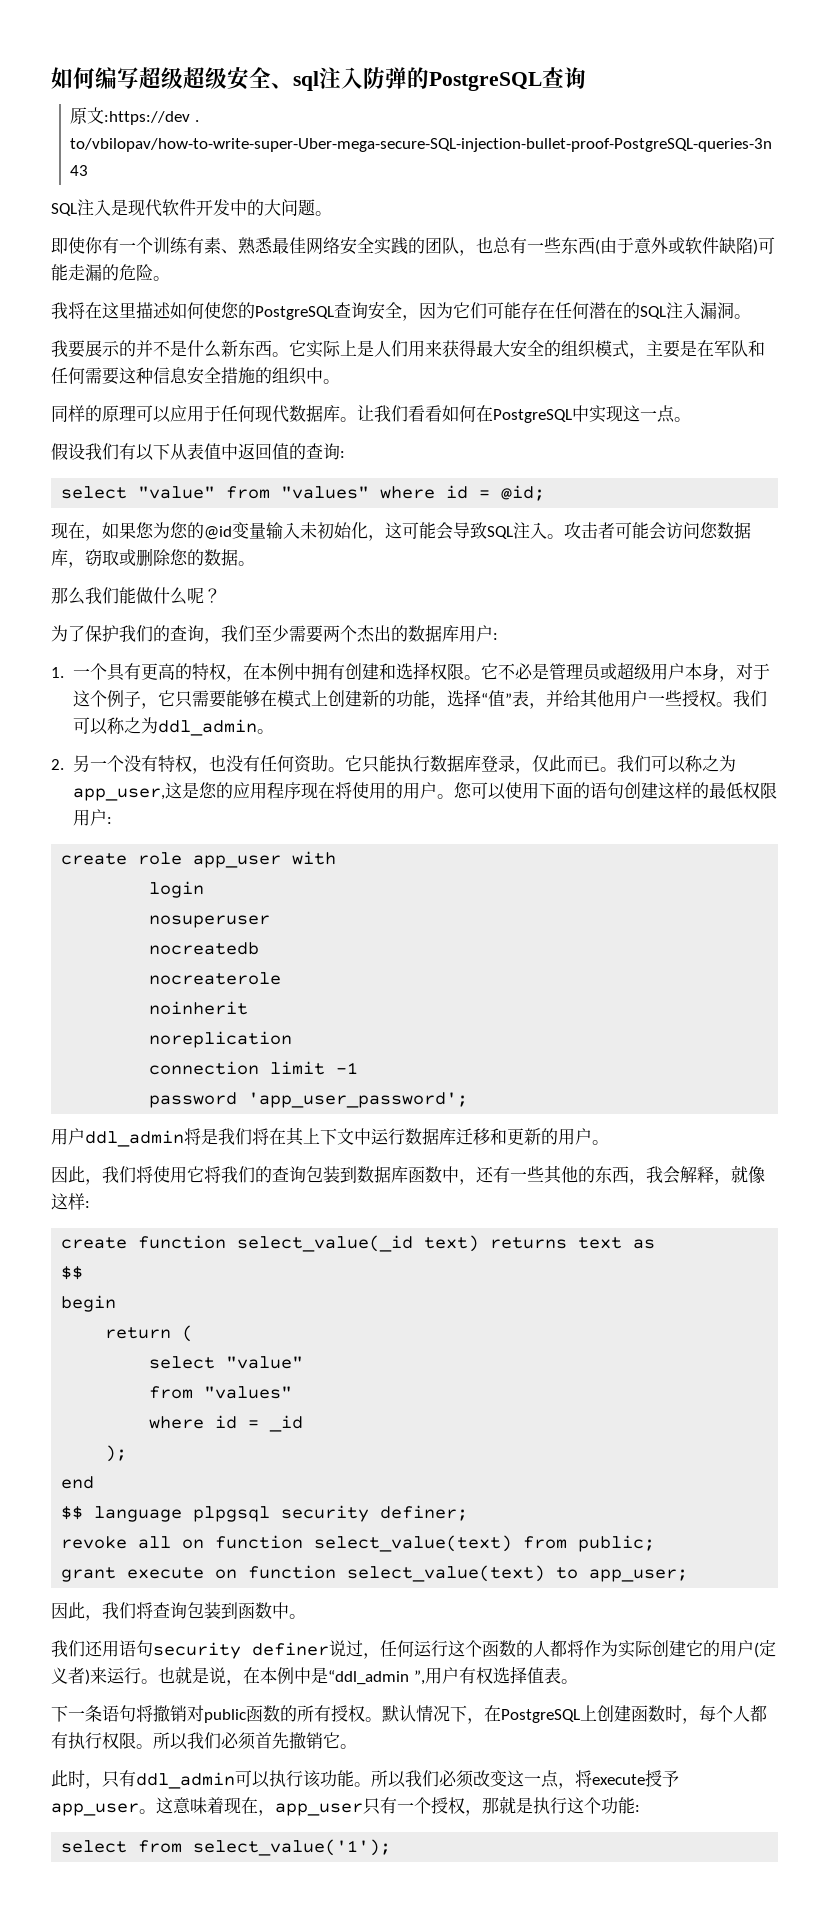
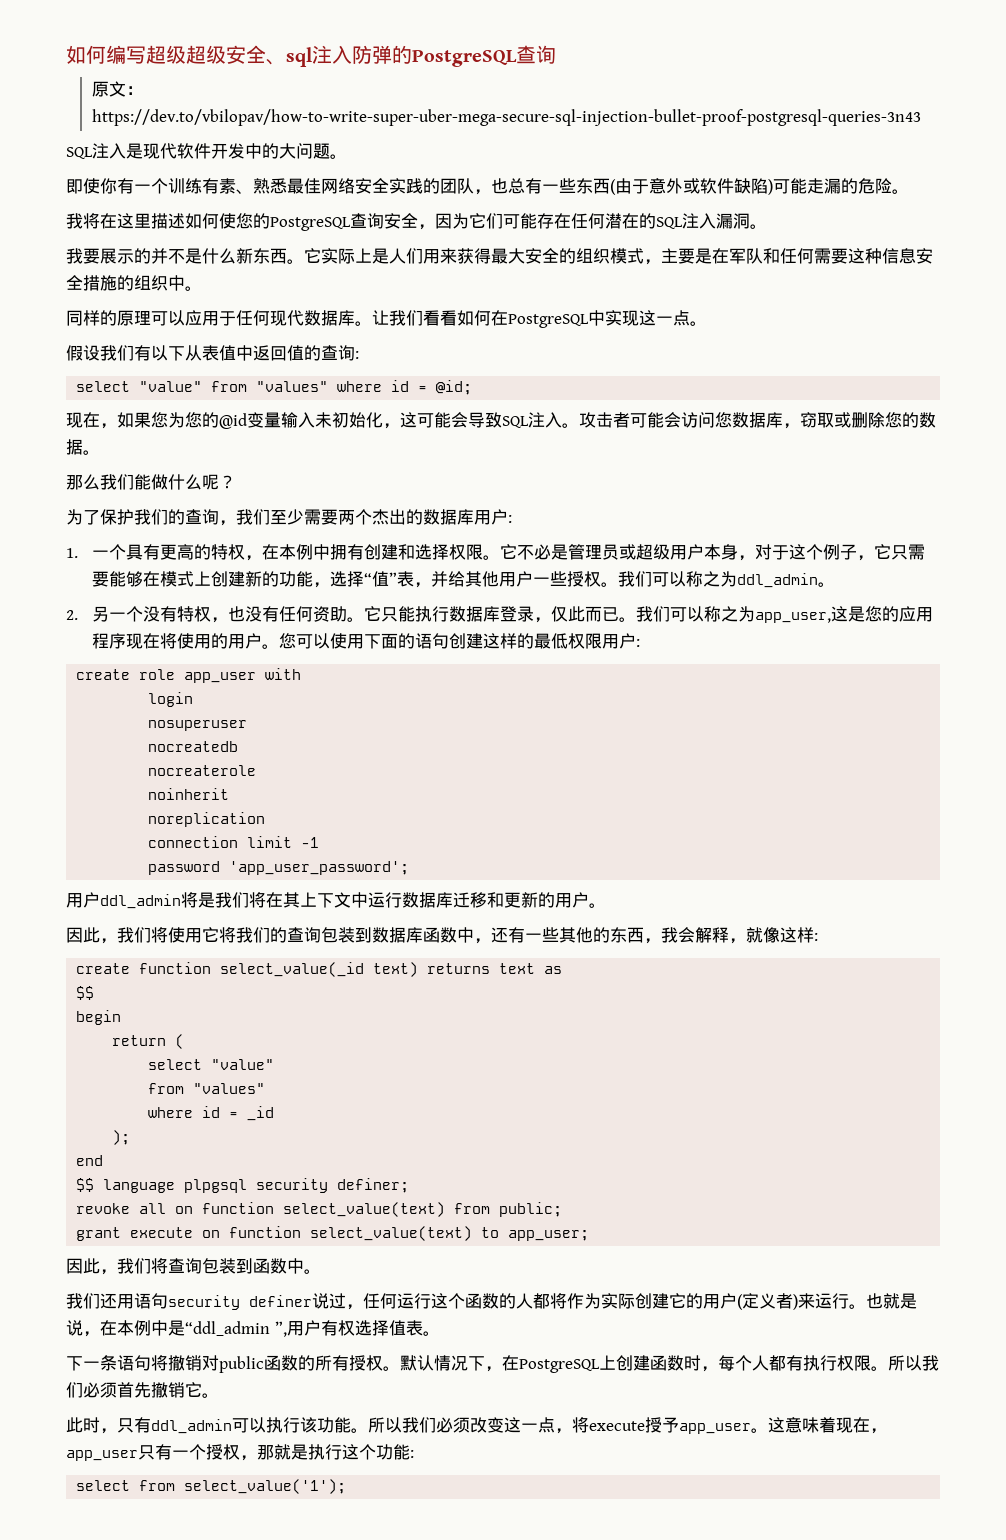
- 原文:https://dev . to/vbilopav/how-to-write-super-Uber-mega-secure-SQL-injection-bullet-proof-PostgreSQL-queries-3n 43
+ 原文：https://dev.to/vbilopav/how-to-write-super-uber-mega-secure-sql-injection-bullet-proof-postgresql-queries-3n43

